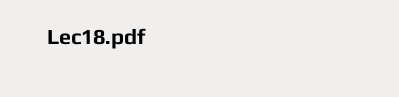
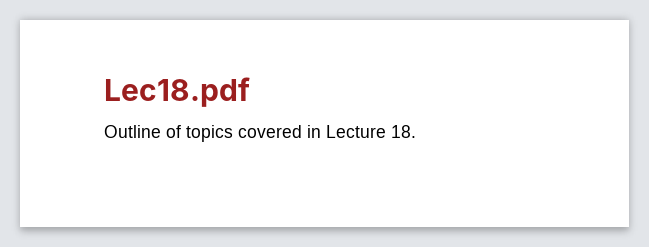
+ Outline of topics covered in Lecture 18.

